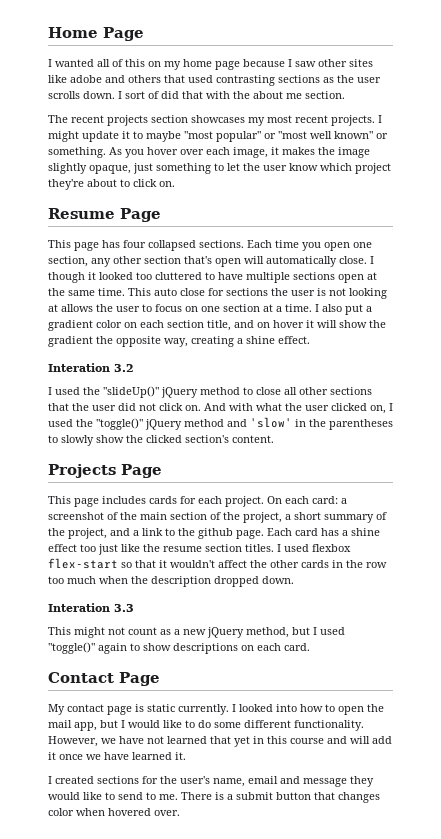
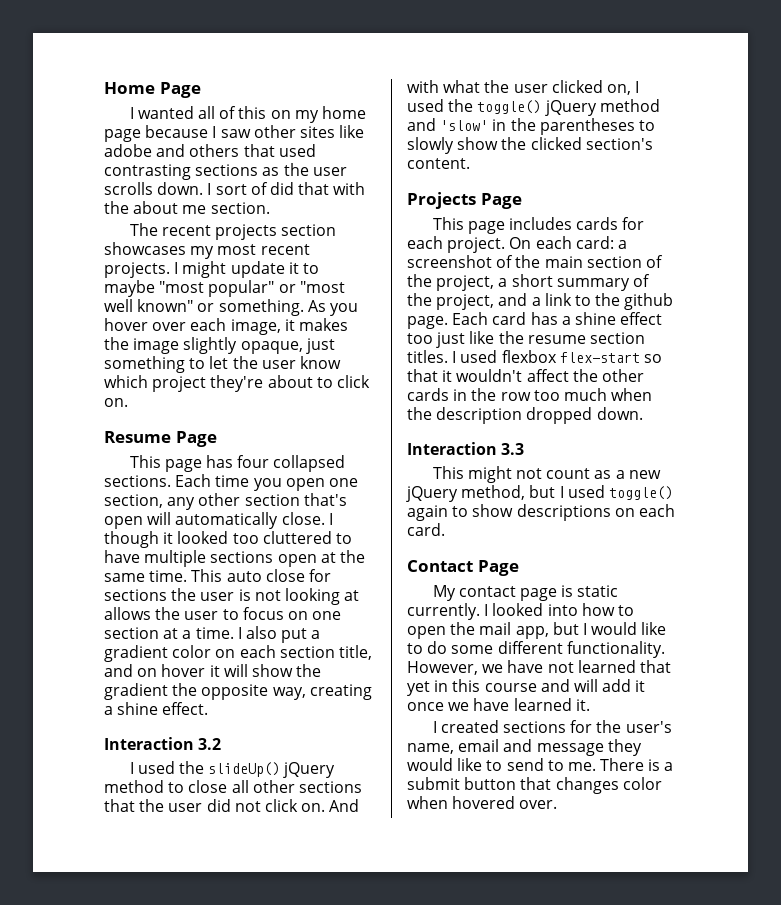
- Interation 3.2
+ Interaction 3.2
- I used the "slideUp()" jQuery method to close all other sections that the user did not click on.
+ I used the slideUp() jQuery method to close all other sections that the user did not click on.
- And with what the user clicked on, I used the "toggle()" jQuery method and 'slow' in the parentheses to slowly show the clicked section's content.
+ And with what the user clicked on, I used the toggle() jQuery method and 'slow' in the parentheses to slowly show the clicked section's content.
- Interation 3.3
+ Interaction 3.3
- This might not count as a new jQuery method, but I used "toggle()" again to show descriptions on each card.
+ This might not count as a new jQuery method, but I used toggle() again to show descriptions on each card.

